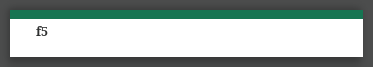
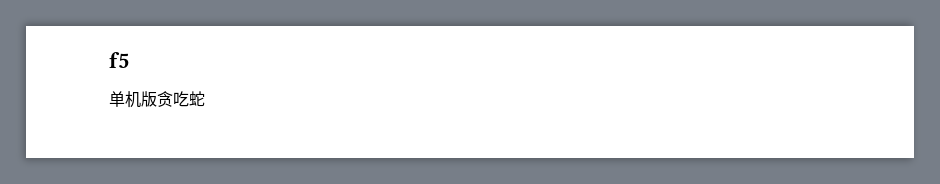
+ 单机版贪吃蛇

